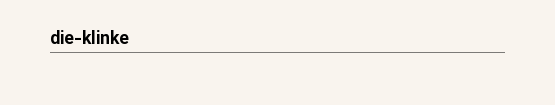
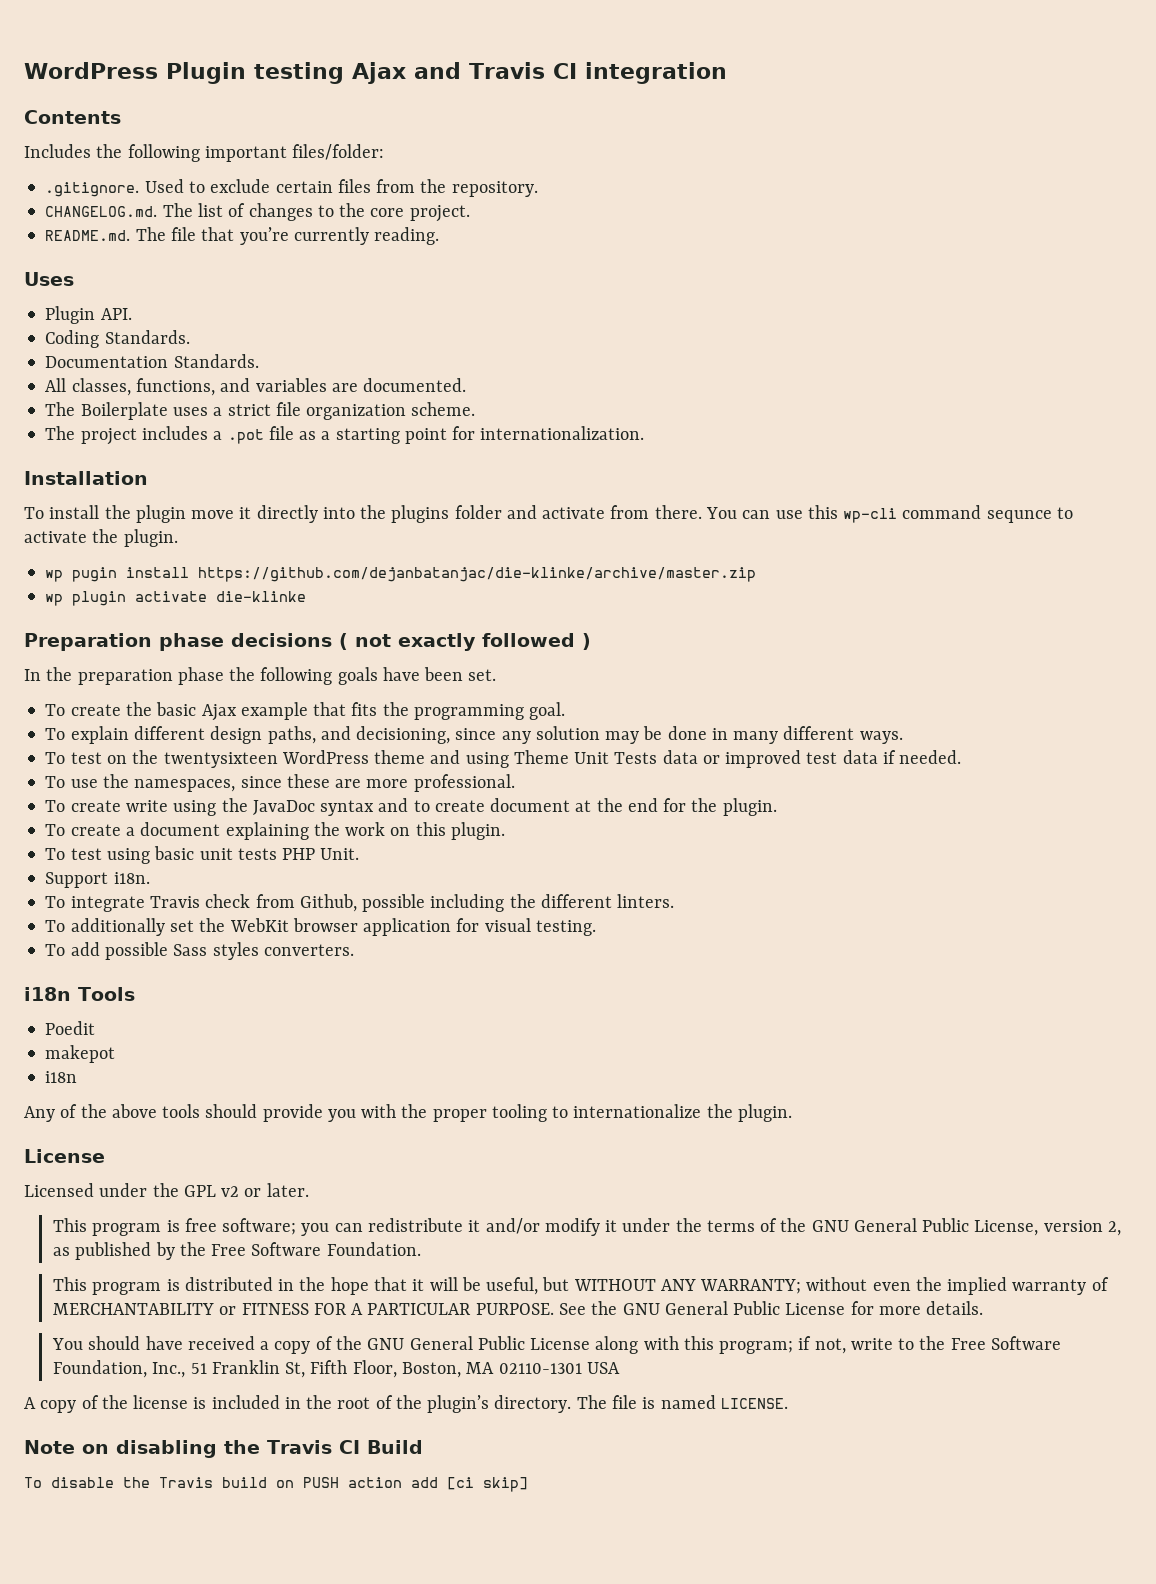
- die-klinke
+ WordPress Plugin testing Ajax and Travis CI integration
+ Contents
+ Includes the following important files/folder:
+ .gitignore. Used to exclude certain files from the repository.
+ CHANGELOG.md. The list of changes to the core project.
+ README.md. The file that you’re currently reading.
+ Uses
+ Plugin API.
+ Coding Standards.
+ Documentation Standards.
+ All classes, functions, and variables are documented.
+ The Boilerplate uses a strict file organization scheme.
+ The project includes a .pot file as a starting point for internationalization.
+ Installation
+ To install the plugin move it directly into the plugins folder and activate from there. You can use this wp-cli command sequnce to activate the plugin.
+ wp pugin install https://github.com/dejanbatanjac/die-klinke/archive/master.zip
+ wp plugin activate die-klinke
+ Preparation phase decisions ( not exactly followed )
+ In the preparation phase the following goals have been set.
+ To create the basic Ajax example that fits the programming goal.
+ To explain different design paths, and decisioning, since any solution may be done in many different ways.
+ To test on the twentysixteen WordPress theme and using Theme Unit Tests data or improved test data if needed.
+ To use the namespaces, since these are more professional.
+ To create write using the JavaDoc syntax and to create document at the end for the plugin.
+ To create a document explaining the work on this plugin.
+ To test using basic unit tests PHP Unit.
+ Support i18n.
+ To integrate Travis check from Github, possible including the different linters.
+ To additionally set the WebKit browser application for visual testing.
+ To add possible Sass styles converters.
+ i18n Tools
+ Poedit
+ makepot
+ i18n
+ Any of the above tools should provide you with the proper tooling to internationalize the plugin.
+ License
+ Licensed under the GPL v2 or later.
+ This program is free software; you can redistribute it and/or modify it under the terms of the GNU General Public License, version 2, as published by the Free Software Foundation.
+ This program is distributed in the hope that it will be useful, but WITHOUT ANY WARRANTY; without even the implied warranty of MERCHANTABILITY or FITNESS FOR A PARTICULAR PURPOSE. See the GNU General Public License for more details.
+ You should have received a copy of the GNU General Public License along with this program; if not, write to the Free Software Foundation, Inc., 51 Franklin St, Fifth Floor, Boston, MA 02110-1301 USA
+ A copy of the license is included in the root of the plugin’s directory. The file is named LICENSE.
+ Note on disabling the Travis CI Build
+ To disable the Travis build on PUSH action add [ci skip]

